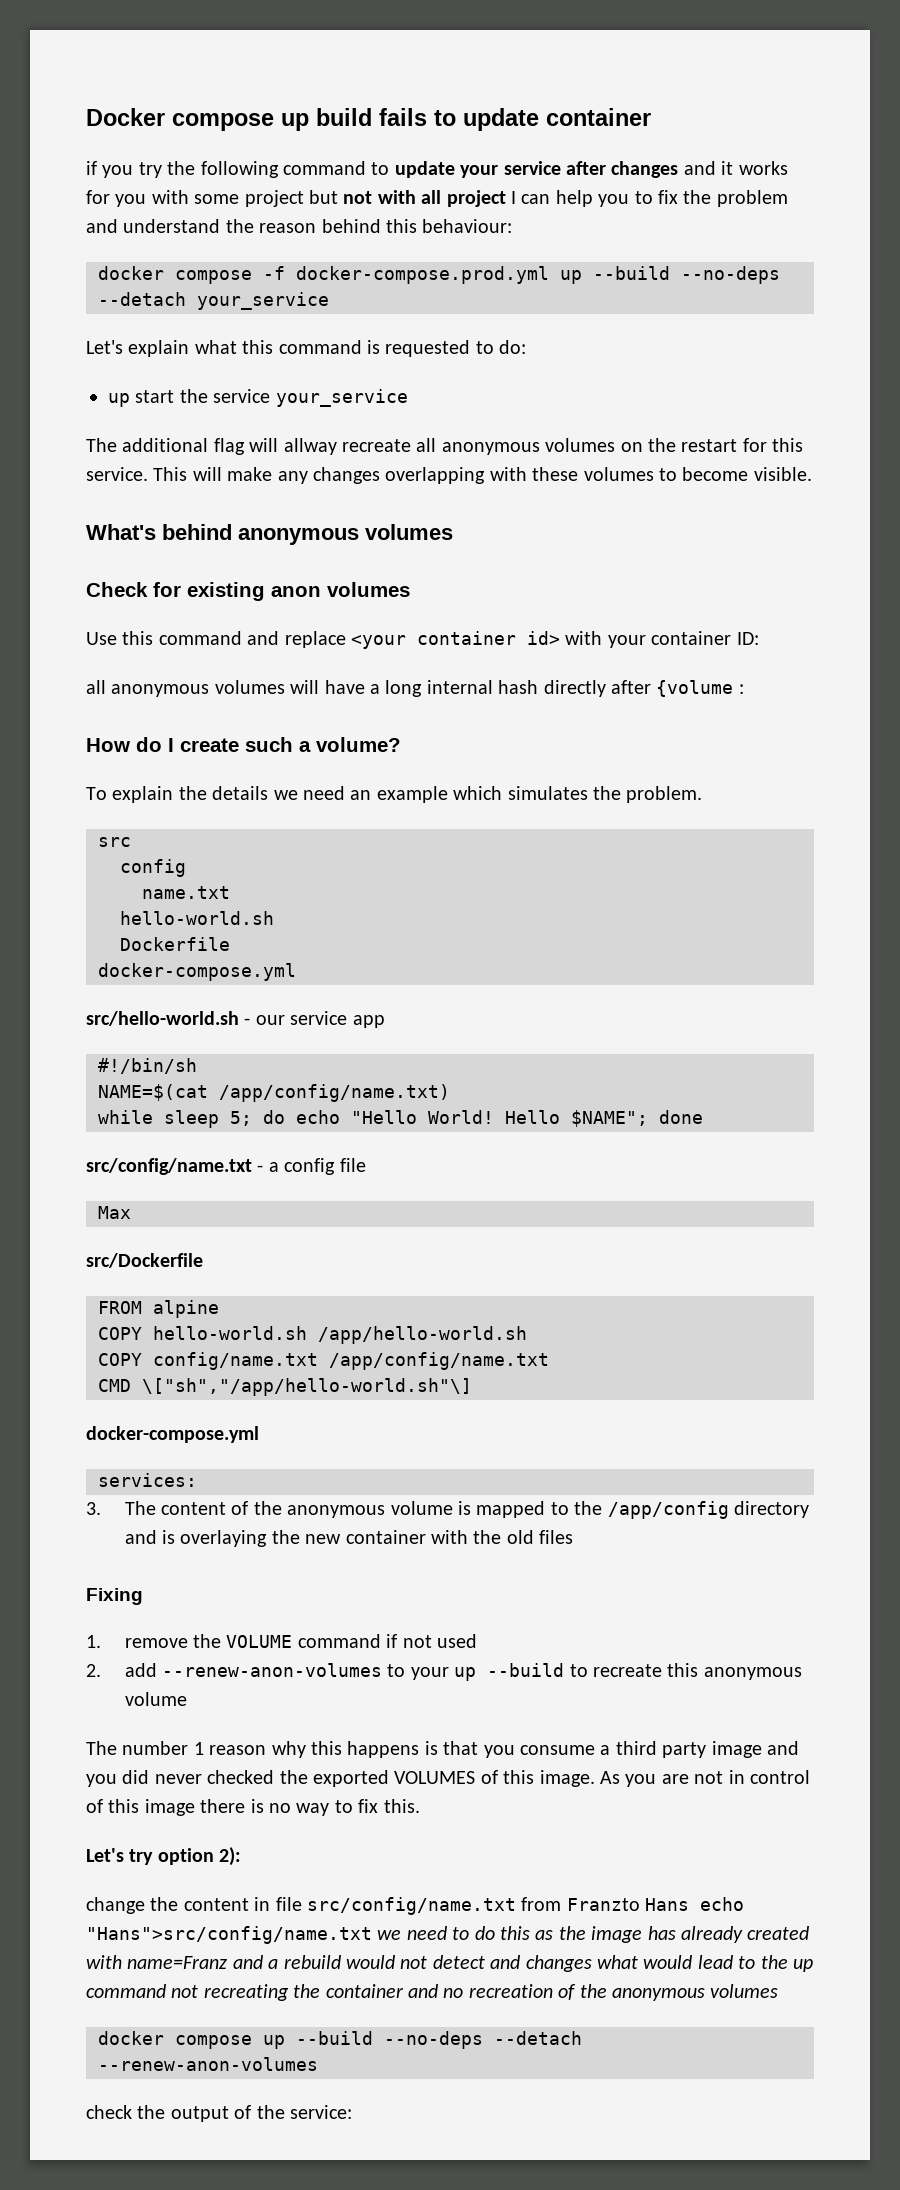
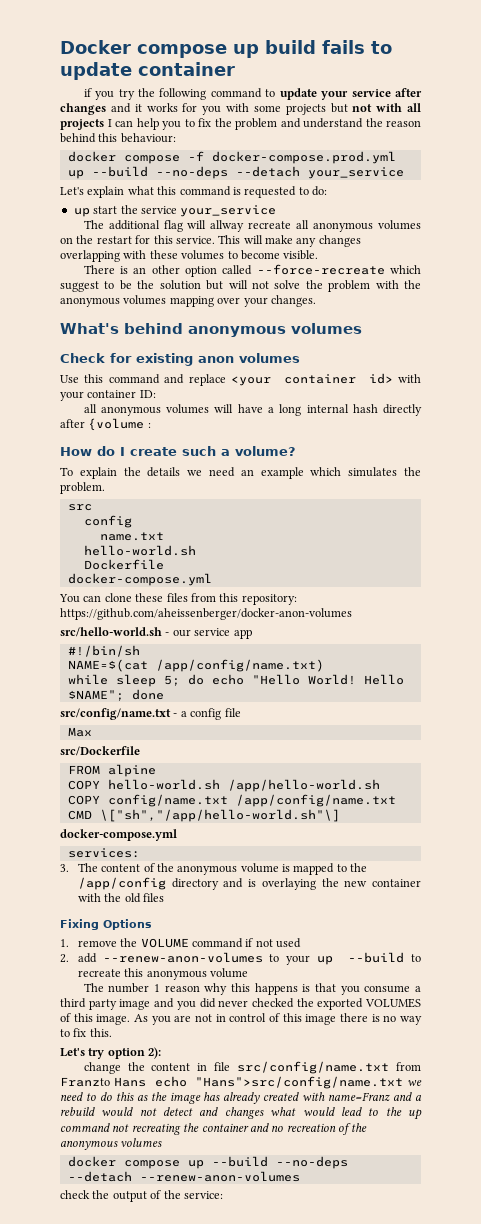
- if you try the following command to update your service after changes and it works for you with some project but not with all project I can help you to fix the problem and understand the reason behind this behaviour:
+ if you try the following command to update your service after changes and it works for you with some projects but not with all projects I can help you to fix the problem and understand the reason behind this behaviour:
+ There is an other option called --force-recreate which suggest to be the solution but will not solve the problem with the anonymous volumes mapping over your changes.
+ You can clone these files from this repository: https://github.com/aheissenberger/docker-anon-volumes
- Fixing
+ Fixing Options

